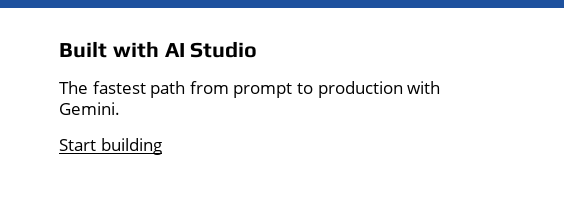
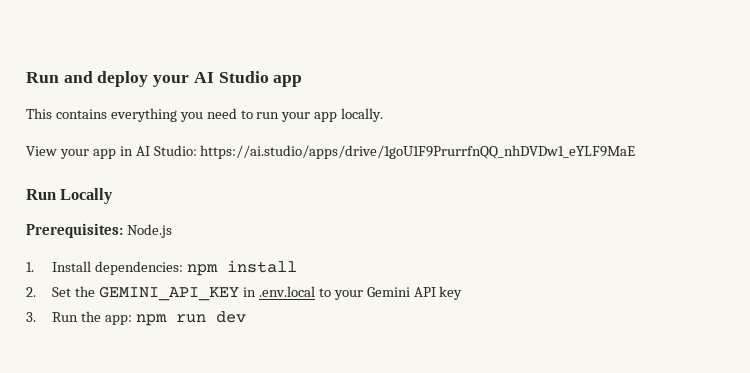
- Built with AI Studio
- The fastest path from prompt to production with Gemini.
- Start building
+ Run and deploy your AI Studio app
+ This contains everything you need to run your app locally.
+ View your app in AI Studio: https://ai.studio/apps/drive/1goU1F9PrurrfnQQ_nhDVDw1_eYLF9MaE
+ Run Locally
+ Prerequisites: Node.js
+ 1. Install dependencies: npm install
+ 2. Set the GEMINI_API_KEY in .env.local to your Gemini API key
+ 3. Run the app: npm run dev

